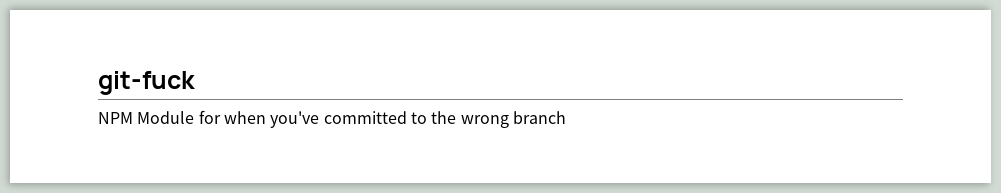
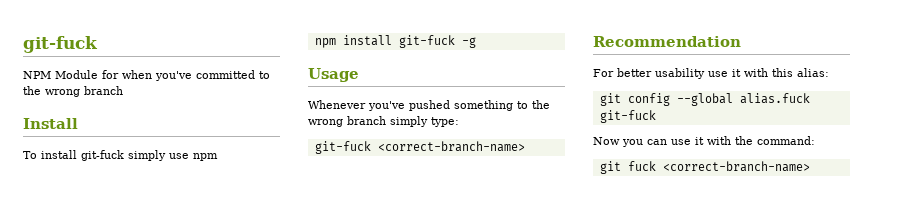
+ Install
+ To install git-fuck simply use npm
+ npm install git-fuck -g
+ Usage
+ Whenever you've pushed something to the wrong branch simply type:
+ git-fuck <correct-branch-name>
+ Recommendation
+ For better usability use it with this alias:
+ git config --global alias.fuck git-fuck
+ Now you can use it with the command:
+ git fuck <correct-branch-name>

